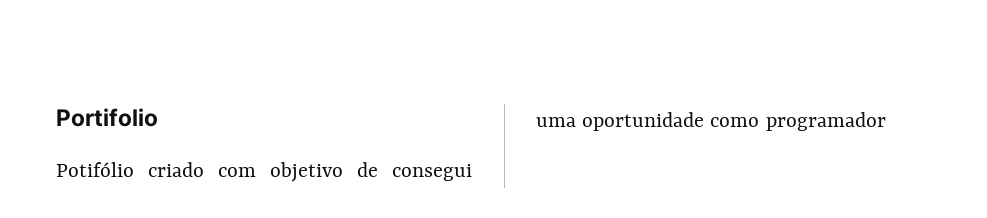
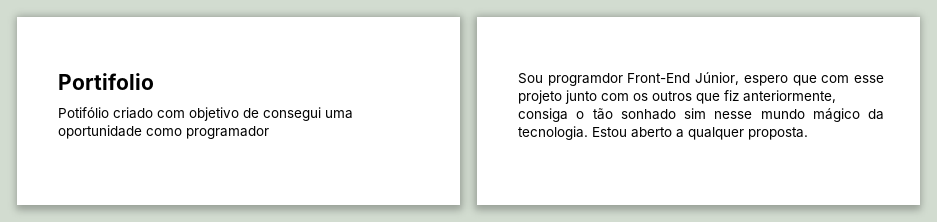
+ Sou programdor Front-End Júnior, espero que com esse projeto junto com os outros que fiz anteriormente, consiga o tão sonhado sim nesse mundo mágico da tecnologia. Estou aberto a qualquer proposta.

